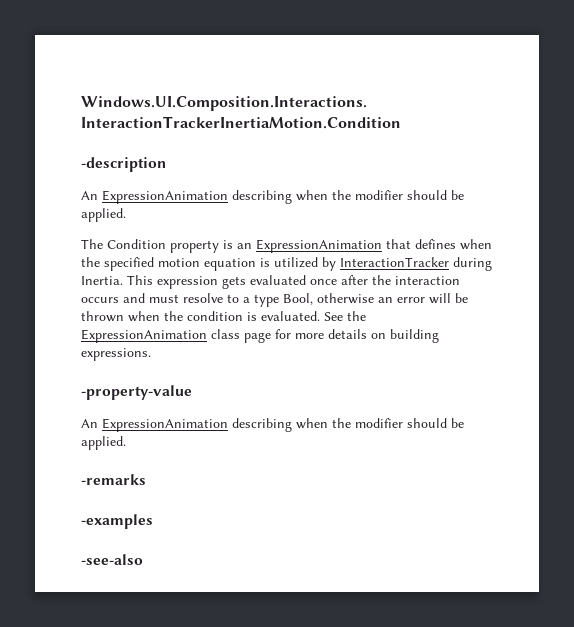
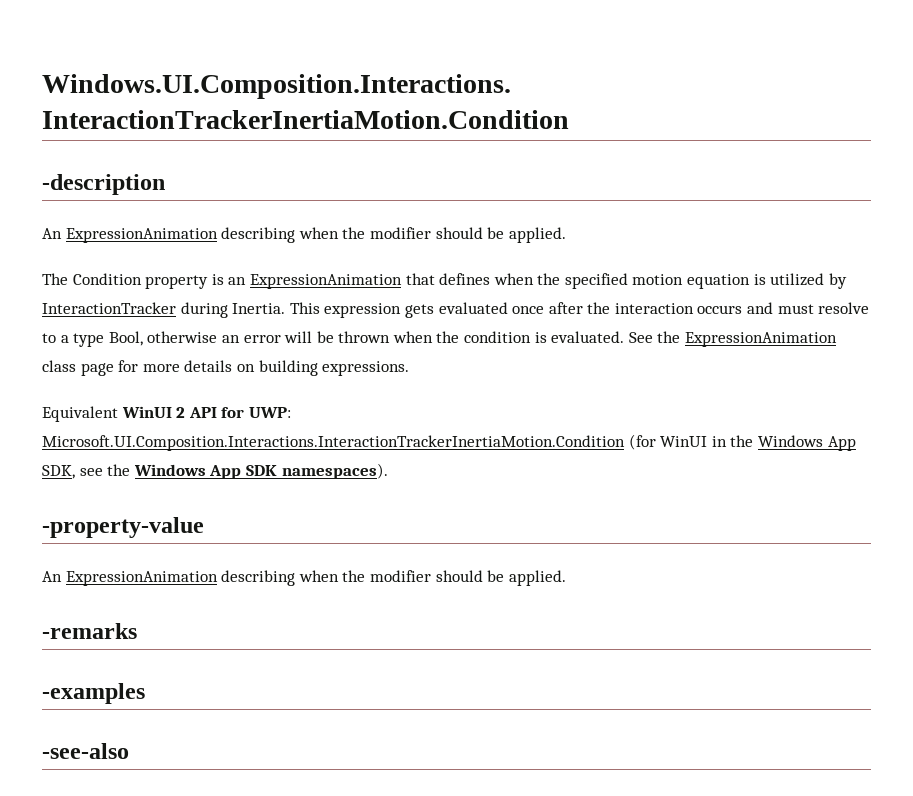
+ Equivalent WinUI 2 API for UWP: Microsoft.UI.Composition.Interactions.InteractionTrackerInertiaMotion.Condition (for WinUI in the Windows App SDK, see the Windows App SDK namespaces).

